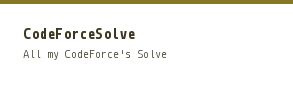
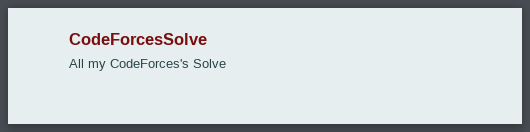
- CodeForceSolve
+ CodeForcesSolve
- All my CodeForce's Solve
+ All my CodeForces's Solve

